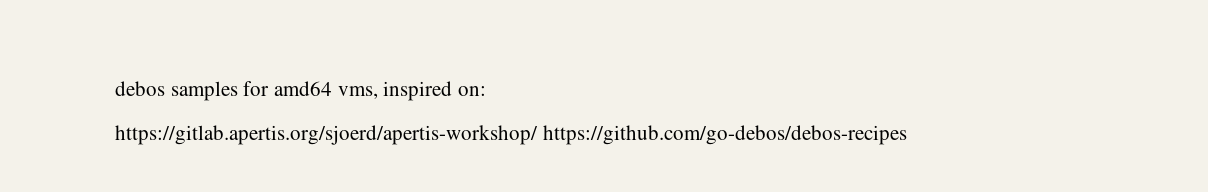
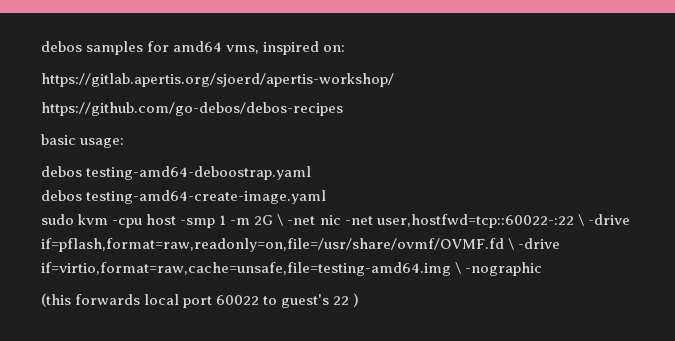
- https://gitlab.apertis.org/sjoerd/apertis-workshop/ https://github.com/go-debos/debos-recipes
+ https://gitlab.apertis.org/sjoerd/apertis-workshop/
+ https://github.com/go-debos/debos-recipes
+ basic usage:
+ debos testing-amd64-deboostrap.yaml
+ debos testing-amd64-create-image.yaml
+ sudo kvm -cpu host -smp 1 -m 2G \ -net nic -net user,hostfwd=tcp::60022-:22 \ -drive if=pflash,format=raw,readonly=on,file=/usr/share/ovmf/OVMF.fd \ -drive if=virtio,format=raw,cache=unsafe,file=testing-amd64.img \ -nographic
+ (this forwards local port 60022 to guest's 22 )

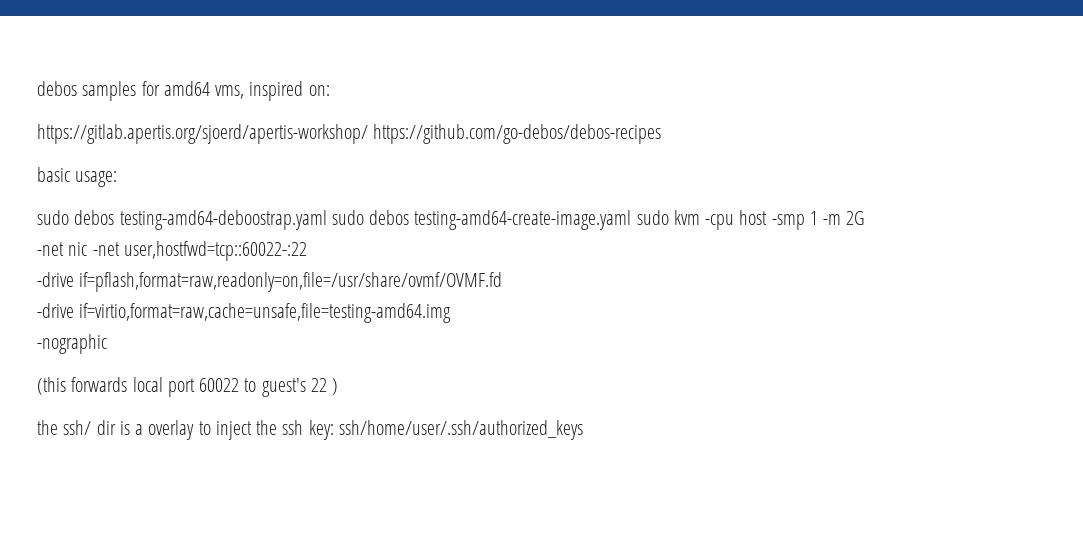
- https://gitlab.apertis.org/sjoerd/apertis-workshop/
- https://github.com/go-debos/debos-recipes
+ https://gitlab.apertis.org/sjoerd/apertis-workshop/ https://github.com/go-debos/debos-recipes
- debos testing-amd64-deboostrap.yaml
- debos testing-amd64-create-image.yaml
- sudo kvm -cpu host -smp 1 -m 2G \ -net nic -net user,hostfwd=tcp::60022-:22 \ -drive if=pflash,format=raw,readonly=on,file=/usr/share/ovmf/OVMF.fd \ -drive if=virtio,format=raw,cache=unsafe,file=testing-amd64.img \ -nographic
+ sudo debos testing-amd64-deboostrap.yaml sudo debos testing-amd64-create-image.yaml sudo kvm -cpu host -smp 1 -m 2G
+ -net nic -net user,hostfwd=tcp::60022-:22
+ -drive if=pflash,format=raw,readonly=on,file=/usr/share/ovmf/OVMF.fd
+ -drive if=virtio,format=raw,cache=unsafe,file=testing-amd64.img
+ -nographic
+ the ssh/ dir is a overlay to inject the ssh key: ssh/home/user/.ssh/authorized_keys

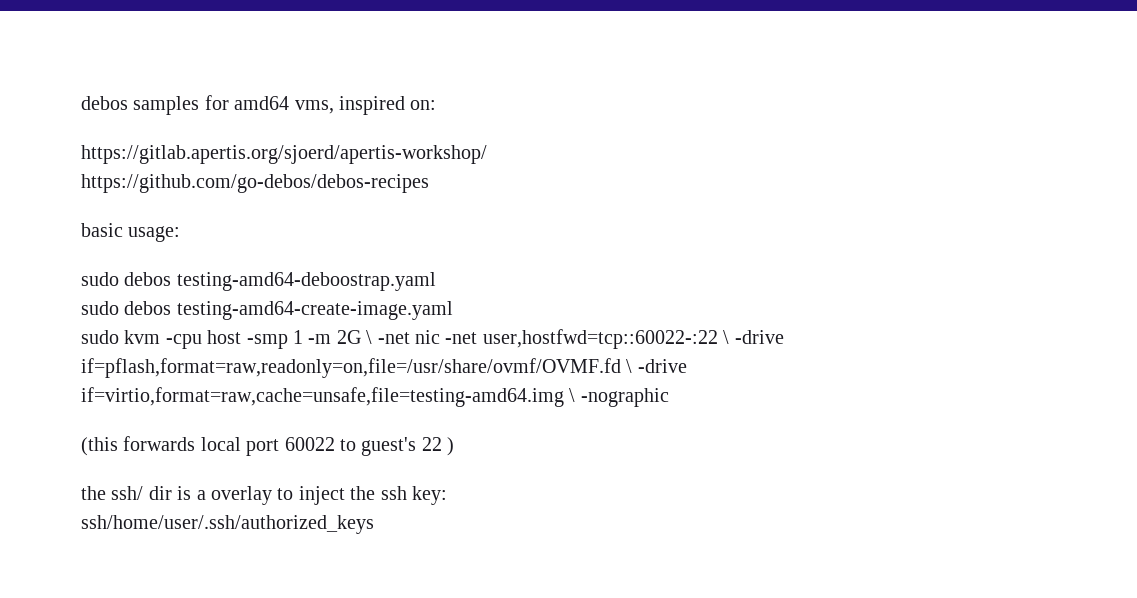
- https://gitlab.apertis.org/sjoerd/apertis-workshop/ https://github.com/go-debos/debos-recipes
+ https://gitlab.apertis.org/sjoerd/apertis-workshop/
+ https://github.com/go-debos/debos-recipes
- sudo debos testing-amd64-deboostrap.yaml sudo debos testing-amd64-create-image.yaml sudo kvm -cpu host -smp 1 -m 2G
- -net nic -net user,hostfwd=tcp::60022-:22
- -drive if=pflash,format=raw,readonly=on,file=/usr/share/ovmf/OVMF.fd
- -drive if=virtio,format=raw,cache=unsafe,file=testing-amd64.img
- -nographic
+ sudo debos testing-amd64-deboostrap.yaml
+ sudo debos testing-amd64-create-image.yaml
+ sudo kvm -cpu host -smp 1 -m 2G \ -net nic -net user,hostfwd=tcp::60022-:22 \ -drive if=pflash,format=raw,readonly=on,file=/usr/share/ovmf/OVMF.fd \ -drive if=virtio,format=raw,cache=unsafe,file=testing-amd64.img \ -nographic
- the ssh/ dir is a overlay to inject the ssh key: ssh/home/user/.ssh/authorized_keys
+ the ssh/ dir is a overlay to inject the ssh key:
+ ssh/home/user/.ssh/authorized_keys

